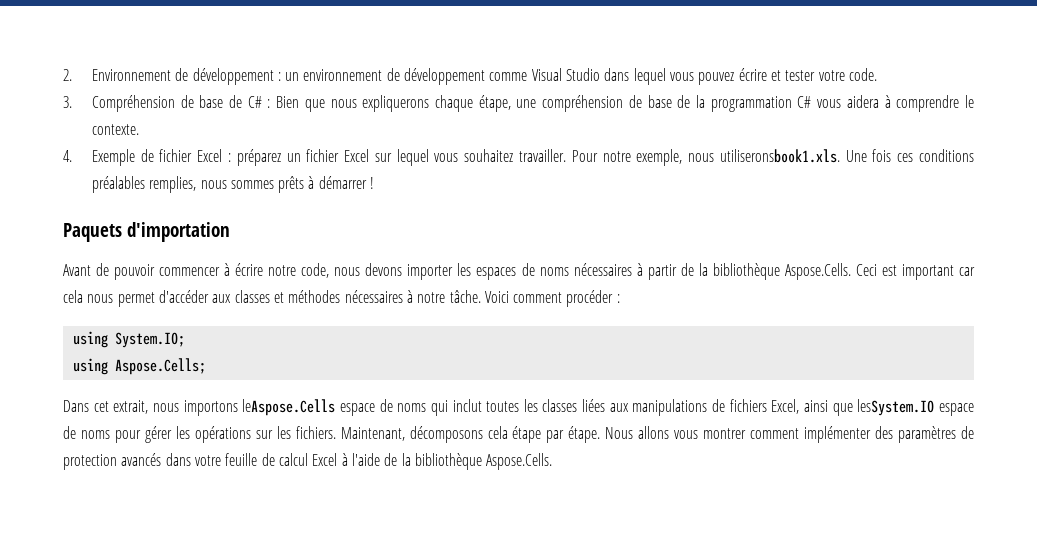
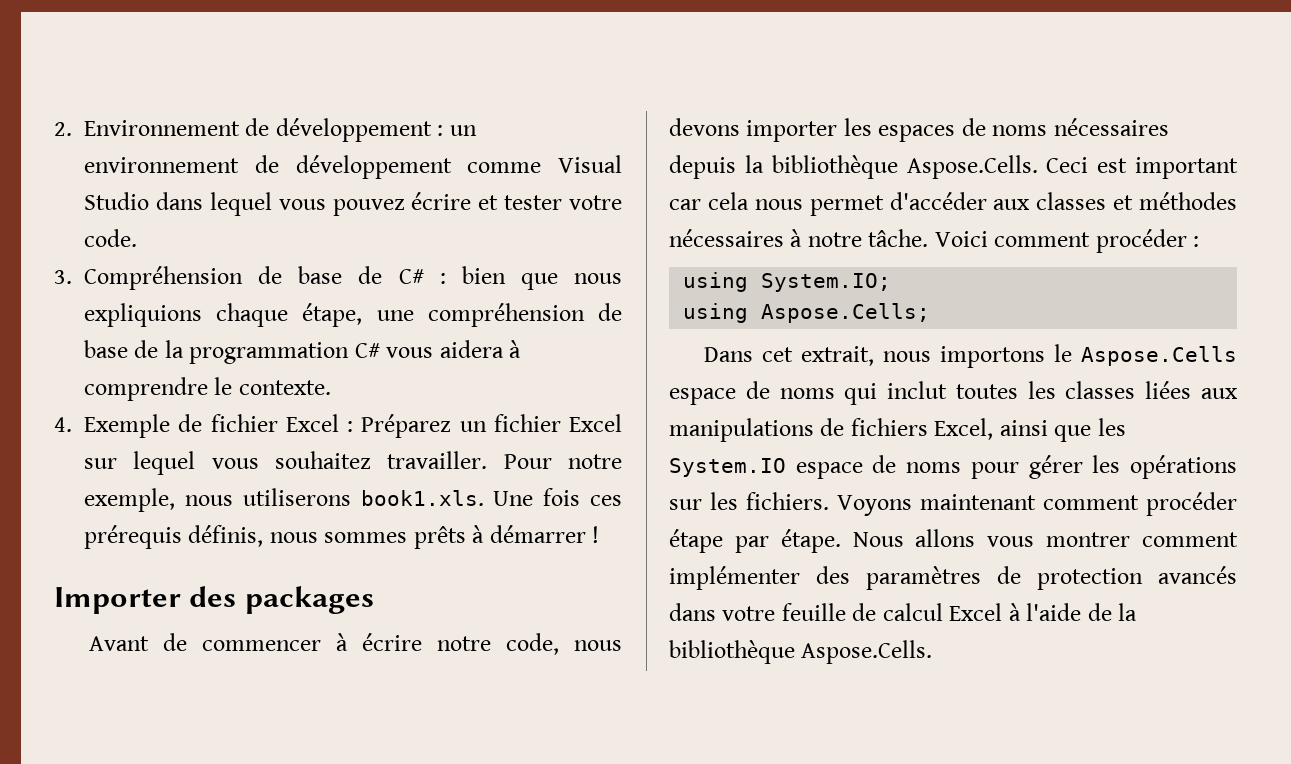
- 3. Compréhension de base de C# : Bien que nous expliquerons chaque étape, une compréhension de base de la programmation C# vous aidera à comprendre le contexte.
+ 3. Compréhension de base de C# : bien que nous expliquions chaque étape, une compréhension de base de la programmation C# vous aidera à comprendre le contexte.
- 4. Exemple de fichier Excel : préparez un fichier Excel sur lequel vous souhaitez travailler.
+ 4. Exemple de fichier Excel : Préparez un fichier Excel sur lequel vous souhaitez travailler.
- Pour notre exemple, nous utiliseronsbook1.xls. Une fois ces conditions préalables remplies, nous sommes prêts à démarrer !
+ Pour notre exemple, nous utiliserons book1.xls. Une fois ces prérequis définis, nous sommes prêts à démarrer !
- Paquets d'importation
+ Importer des packages
- Avant de pouvoir commencer à écrire notre code, nous devons importer les espaces de noms nécessaires à partir de la bibliothèque Aspose.Cells. Ceci est important car cela nous permet d'accéder aux classes et méthodes nécessaires à notre tâche.
+ Avant de commencer à écrire notre code, nous devons importer les espaces de noms nécessaires depuis la bibliothèque Aspose.Cells. Ceci est important car cela nous permet d'accéder aux classes et méthodes nécessaires à notre tâche.
- Dans cet extrait, nous importons leAspose.Cells espace de noms qui inclut toutes les classes liées aux manipulations de fichiers Excel, ainsi que lesSystem.IO espace de noms pour gérer les opérations sur les fichiers.
+ Dans cet extrait, nous importons le Aspose.Cells espace de noms qui inclut toutes les classes liées aux manipulations de fichiers Excel, ainsi que les System.IO espace de noms pour gérer les opérations sur les fichiers.
- Maintenant, décomposons cela étape par étape.
+ Voyons maintenant comment procéder étape par étape.

